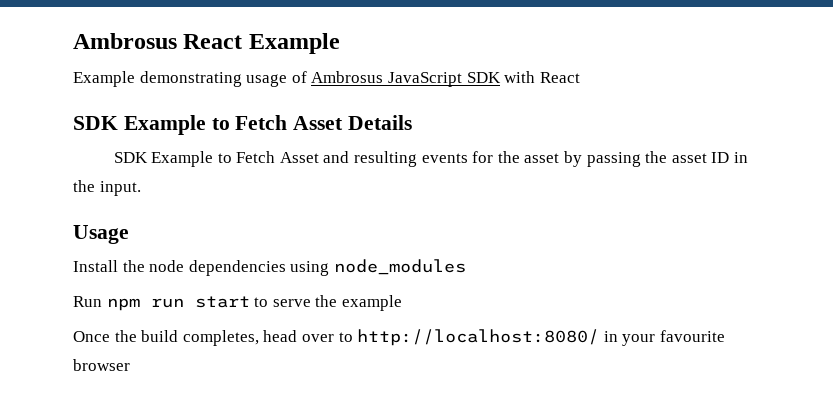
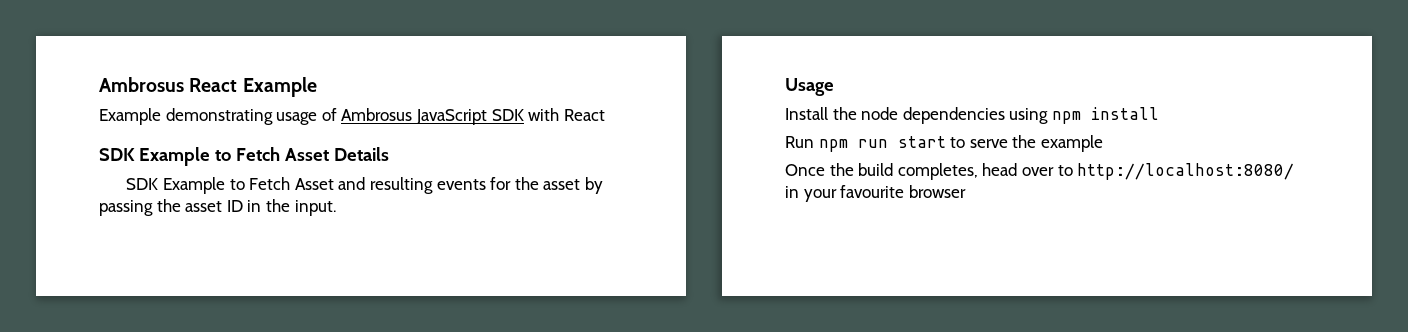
- Install the node dependencies using node_modules
+ Install the node dependencies using npm install

